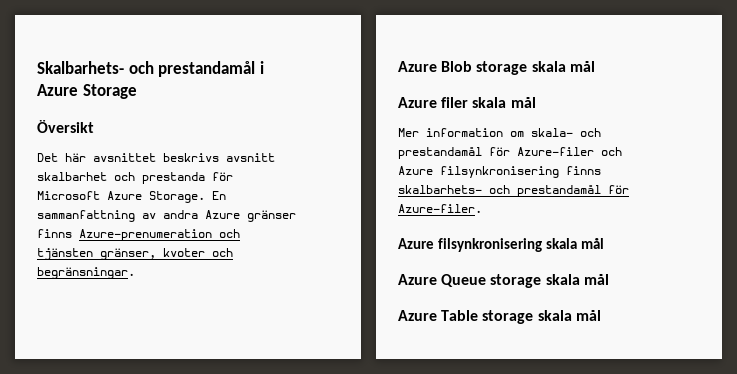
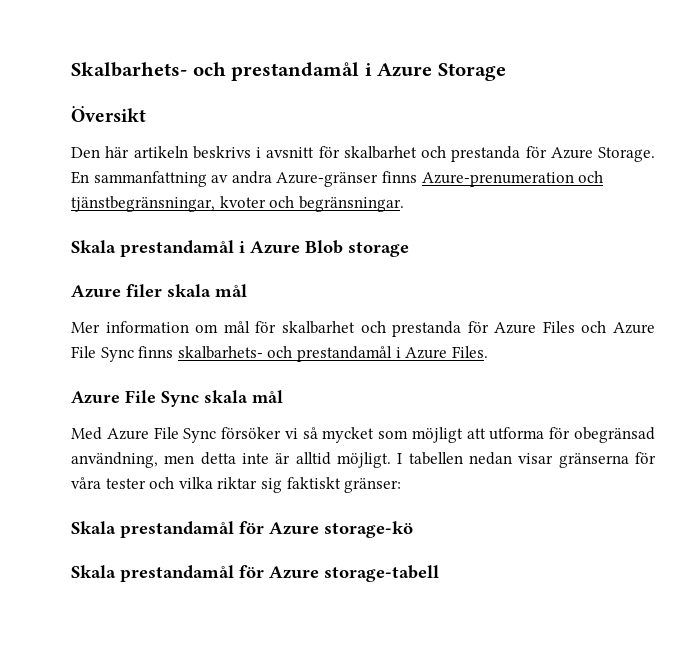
- Det här avsnittet beskrivs avsnitt skalbarhet och prestanda för Microsoft Azure Storage.
+ Den här artikeln beskrivs i avsnitt för skalbarhet och prestanda för Azure Storage.
- En sammanfattning av andra Azure gränser finns Azure-prenumeration och tjänsten gränser, kvoter och begränsningar.
+ En sammanfattning av andra Azure-gränser finns Azure-prenumeration och tjänstbegränsningar, kvoter och begränsningar.
- Azure Blob storage skala mål
+ Skala prestandamål i Azure Blob storage
- Mer information om skala- och prestandamål för Azure-filer och Azure filsynkronisering finns skalbarhets- och prestandamål för Azure-filer.
- Azure filsynkronisering skala mål
- Azure Queue storage skala mål
- Azure Table storage skala mål
+ Mer information om mål för skalbarhet och prestanda för Azure Files och Azure File Sync finns skalbarhets- och prestandamål i Azure Files.
+ Azure File Sync skala mål
+ Med Azure File Sync försöker vi så mycket som möjligt att utforma för obegränsad användning, men detta inte är alltid möjligt. I tabellen nedan visar gränserna för våra tester och vilka riktar sig faktiskt gränser:
+ Skala prestandamål för Azure storage-kö
+ Skala prestandamål för Azure storage-tabell

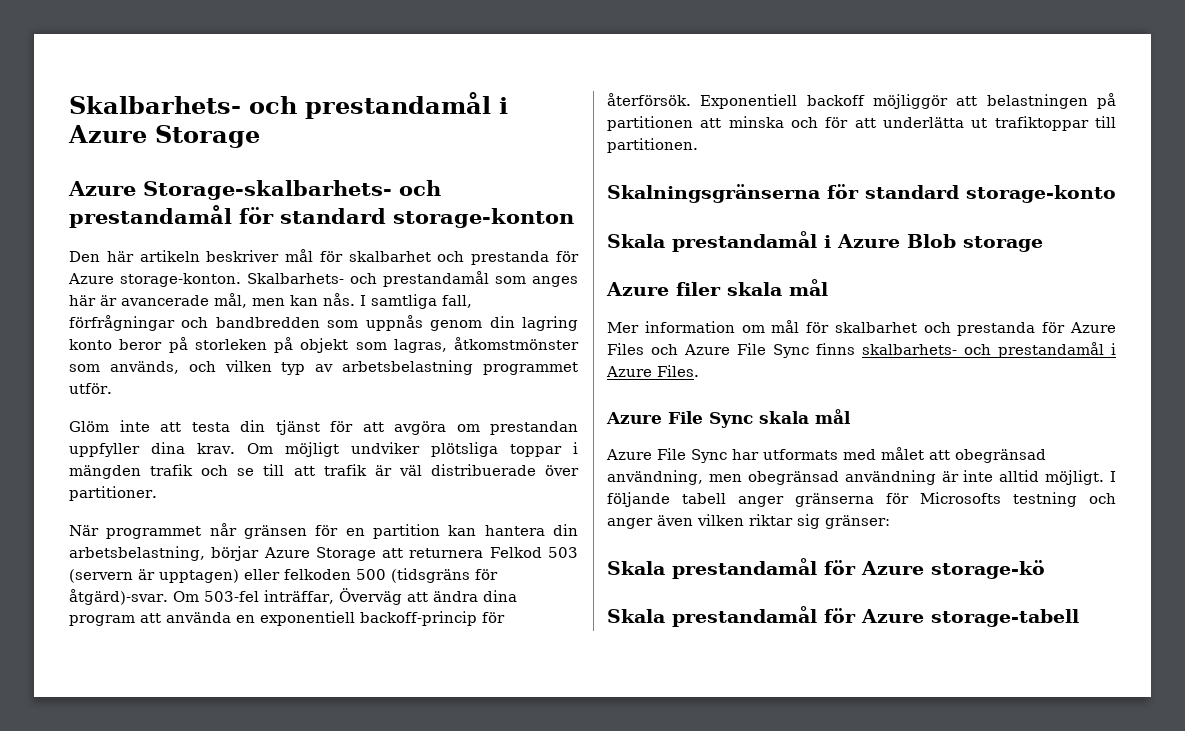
- Översikt
+ Azure Storage-skalbarhets- och prestandamål för standard storage-konton
- Den här artikeln beskrivs i avsnitt för skalbarhet och prestanda för Azure Storage. En sammanfattning av andra Azure-gränser finns Azure-prenumeration och tjänstbegränsningar, kvoter och begränsningar.
+ Den här artikeln beskriver mål för skalbarhet och prestanda för Azure storage-konton. Skalbarhets- och prestandamål som anges här är avancerade mål, men kan nås. I samtliga fall, förfrågningar och bandbredden som uppnås genom din lagring konto beror på storleken på objekt som lagras, åtkomstmönster som används, och vilken typ av arbetsbelastning programmet utför.
+ Glöm inte att testa din tjänst för att avgöra om prestandan uppfyller dina krav. Om möjligt undviker plötsliga toppar i mängden trafik och se till att trafik är väl distribuerade över partitioner.
+ När programmet når gränsen för en partition kan hantera din arbetsbelastning, börjar Azure Storage att returnera Felkod 503 (servern är upptagen) eller felkoden 500 (tidsgräns för åtgärd)-svar. Om 503-fel inträffar, Överväg att ändra dina program att använda en exponentiell backoff-princip för återförsök. Exponentiell backoff möjliggör att belastningen på partitionen att minska och för att underlätta ut trafiktoppar till partitionen.
+ Skalningsgränserna för standard storage-konto
- Med Azure File Sync försöker vi så mycket som möjligt att utforma för obegränsad användning, men detta inte är alltid möjligt. I tabellen nedan visar gränserna för våra tester och vilka riktar sig faktiskt gränser:
+ Azure File Sync har utformats med målet att obegränsad användning, men obegränsad användning är inte alltid möjligt. I följande tabell anger gränserna för Microsofts testning och anger även vilken riktar sig gränser:

